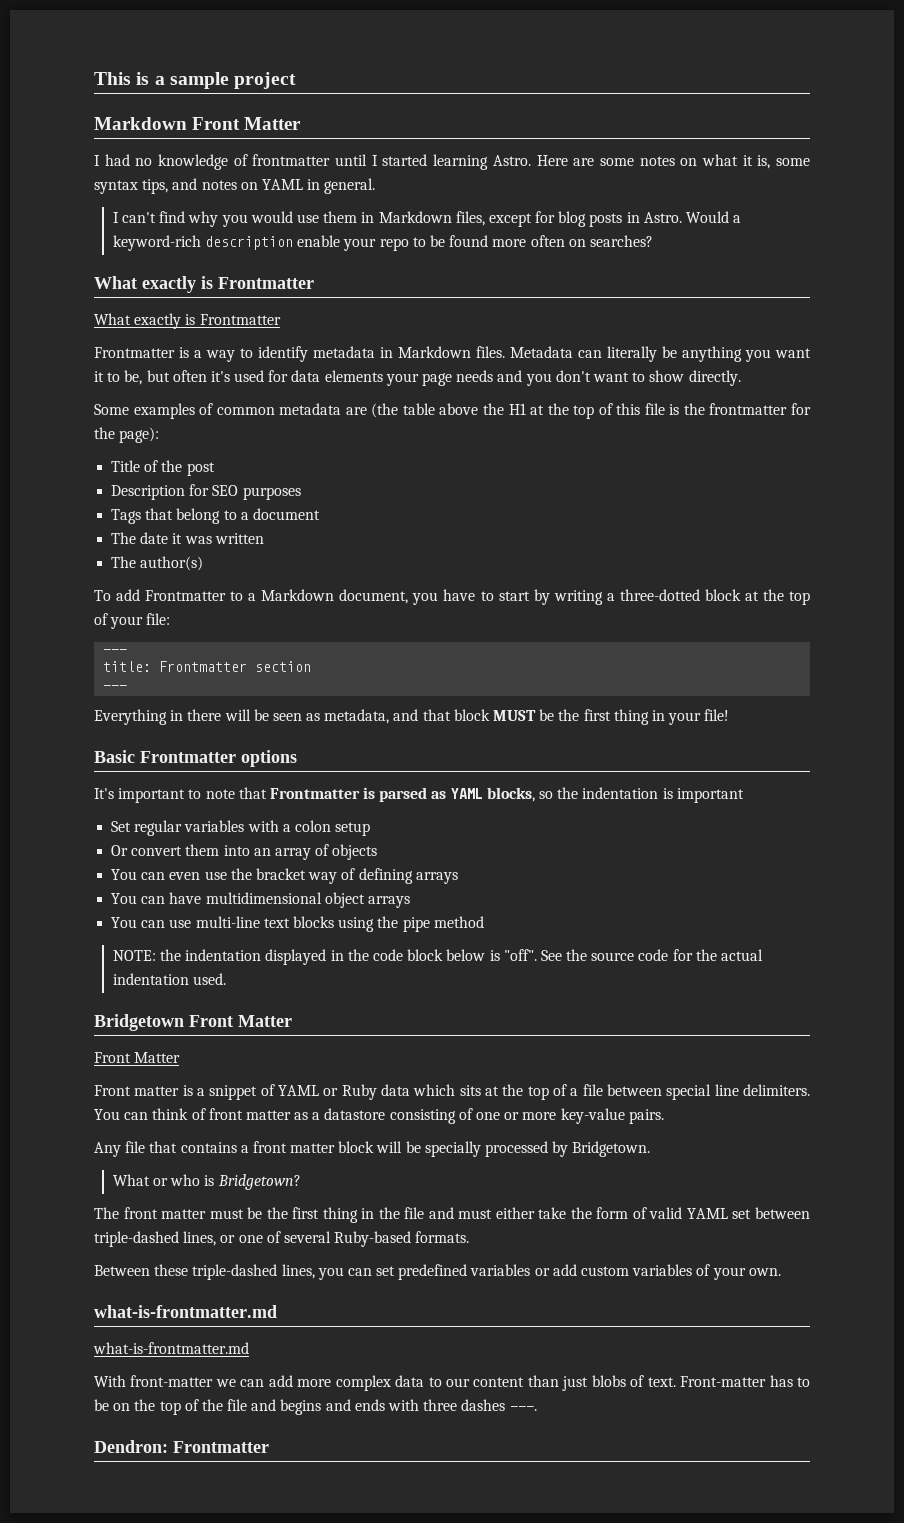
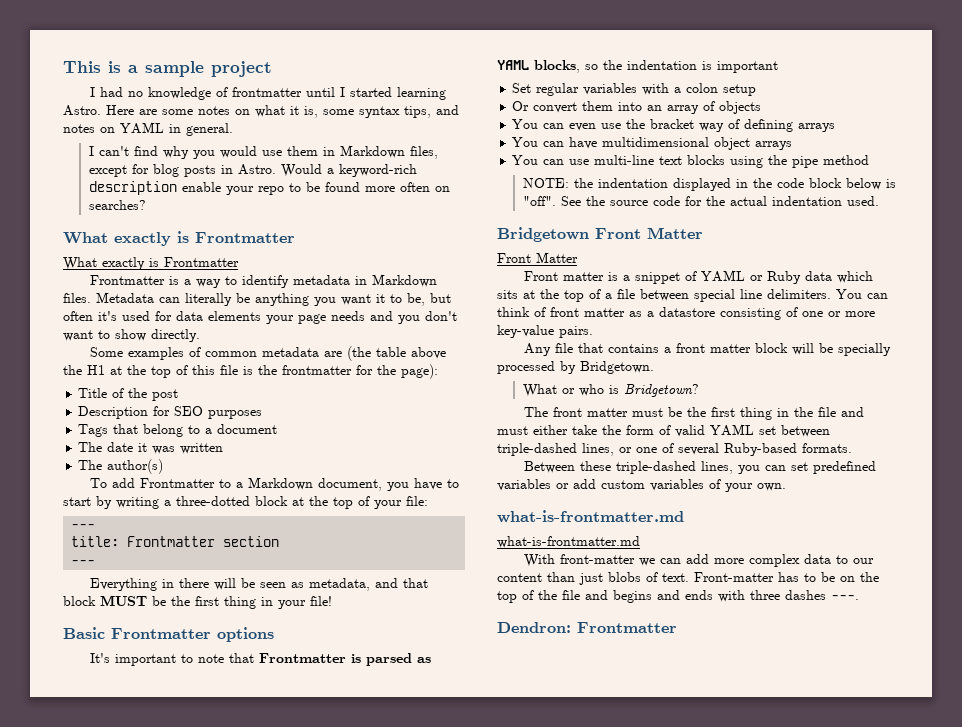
- Markdown Front Matter

